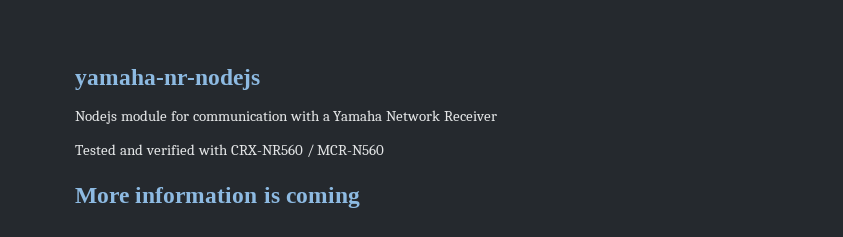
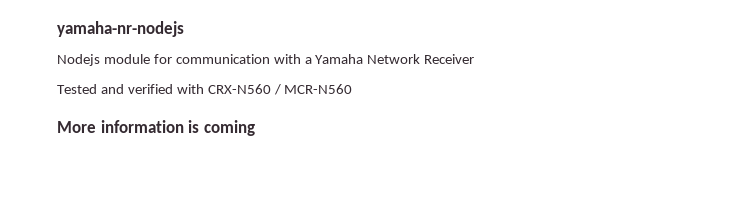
- Tested and verified with CRX-NR560 / MCR-N560
+ Tested and verified with CRX-N560 / MCR-N560

